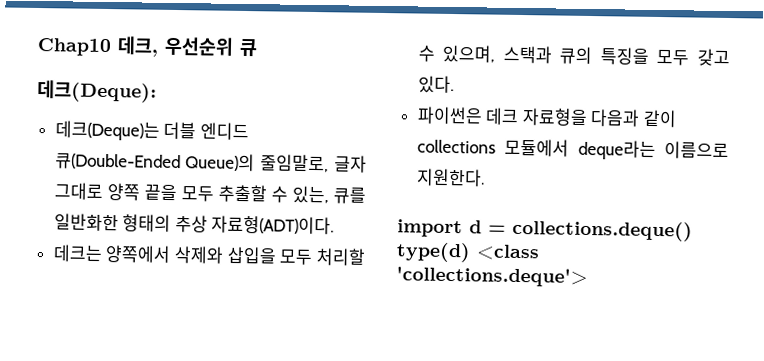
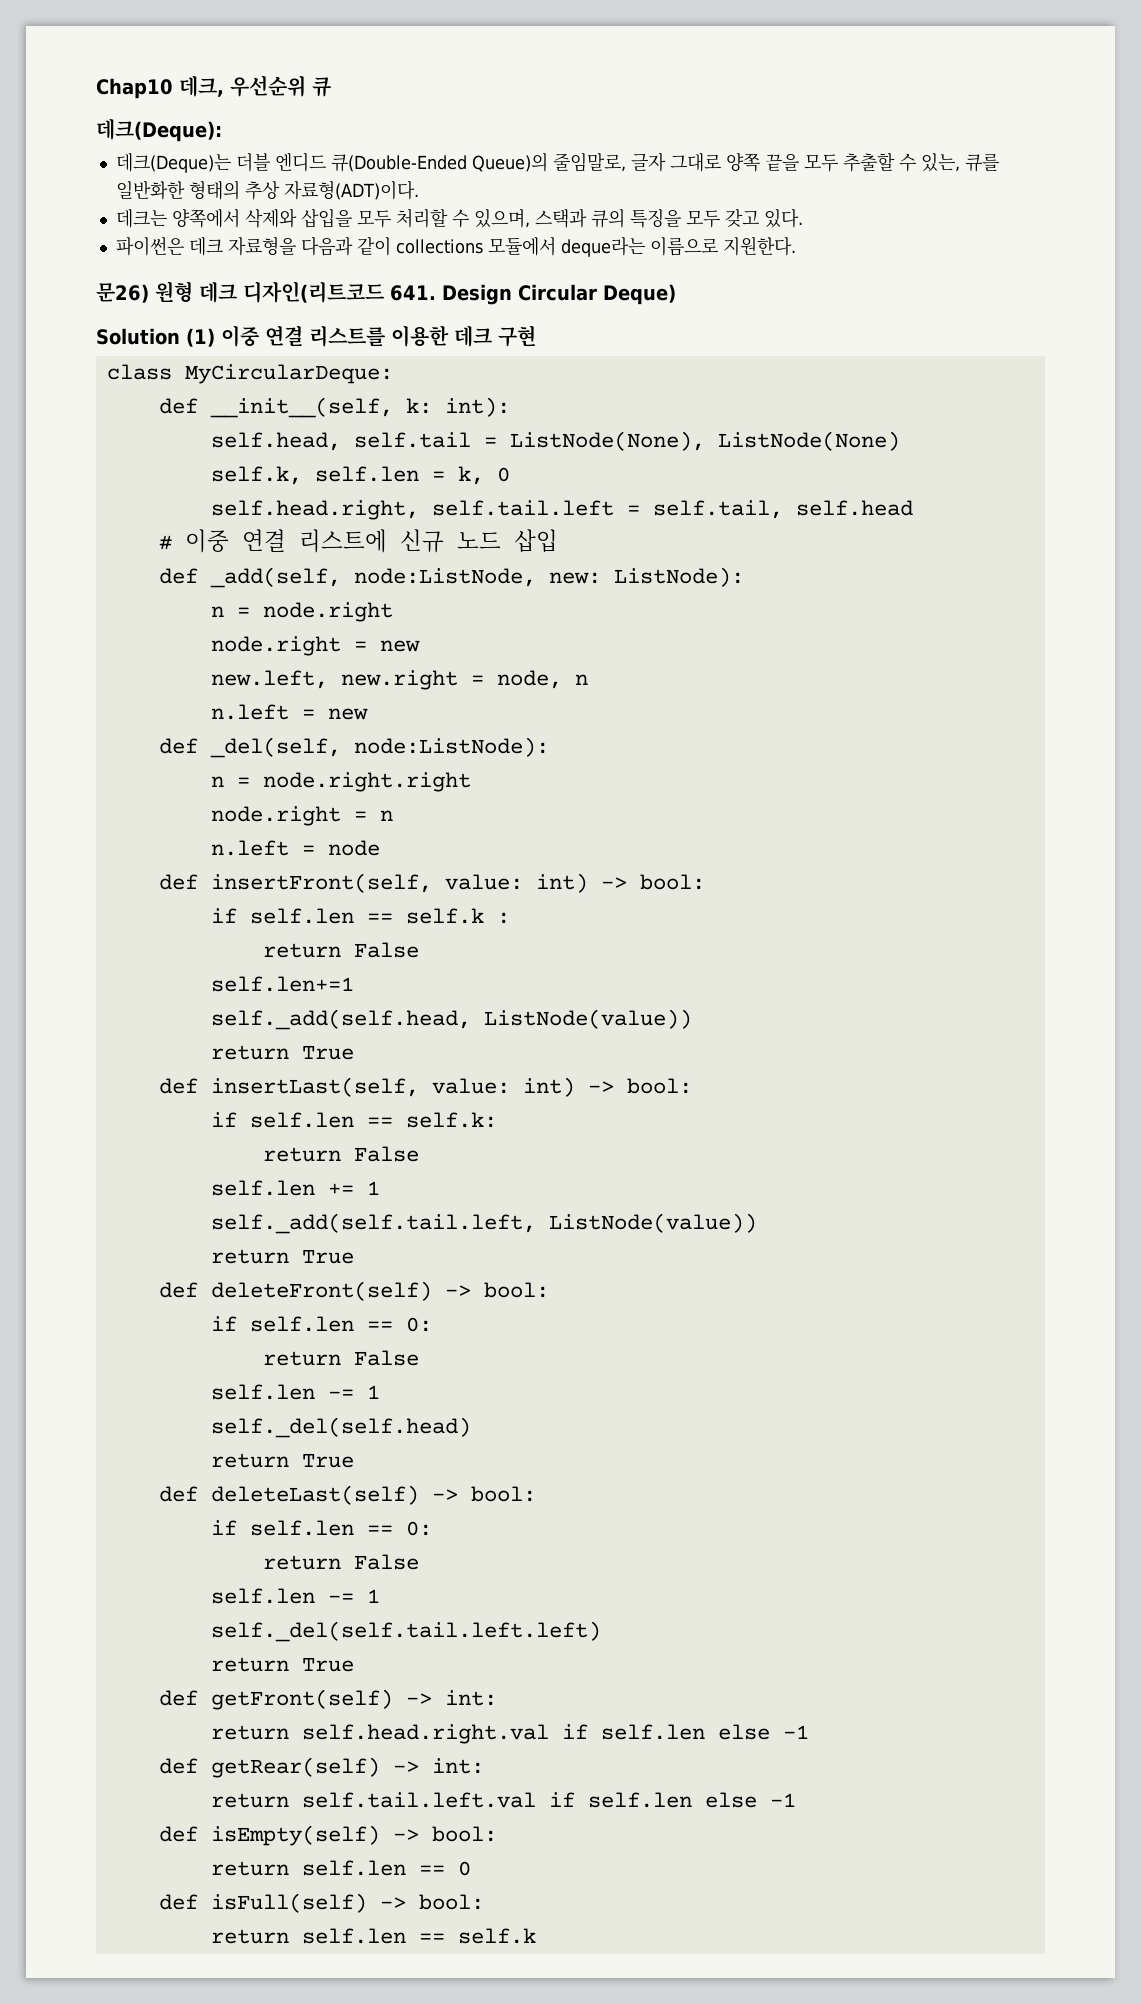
- import d = collections.deque() type(d) <class 'collections.deque'>
+ 문26) 원형 데크 디자인(리트코드 641. Design Circular Deque)
+ Solution (1) 이중 연결 리스트를 이용한 데크 구현
+ class MyCircularDeque:
+ def __init__(self, k: int):
+ self.head, self.tail = ListNode(None), ListNode(None)
+ self.k, self.len = k, 0
+ self.head.right, self.tail.left = self.tail, self.head
+ # 이중 연결 리스트에 신규 노드 삽입
+ def _add(self, node:ListNode, new: ListNode):
+ n = node.right
+ node.right = new
+ new.left, new.right = node, n
+ n.left = new
+ def _del(self, node:ListNode):
+ n = node.right.right
+ node.right = n
+ n.left = node
+ def insertFront(self, value: int) -> bool:
+ if self.len == self.k :
+ return False
+ self.len+=1
+ self._add(self.head, ListNode(value))
+ return True
+ def insertLast(self, value: int) -> bool:
+ if self.len == self.k:
+ return False
+ self.len += 1
+ self._add(self.tail.left, ListNode(value))
+ return True
+ def deleteFront(self) -> bool:
+ if self.len == 0:
+ return False
+ self.len -= 1
+ self._del(self.head)
+ return True
+ def deleteLast(self) -> bool:
+ if self.len == 0:
+ return False
+ self.len -= 1
+ self._del(self.tail.left.left)
+ return True
+ def getFront(self) -> int:
+ return self.head.right.val if self.len else -1
+ def getRear(self) -> int:
+ return self.tail.left.val if self.len else -1
+ def isEmpty(self) -> bool:
+ return self.len == 0
+ def isFull(self) -> bool:
+ return self.len == self.k

